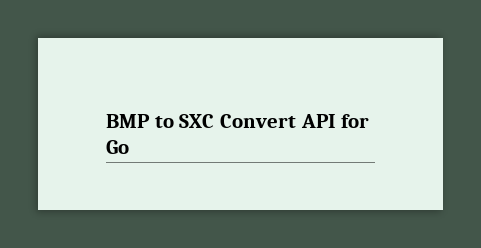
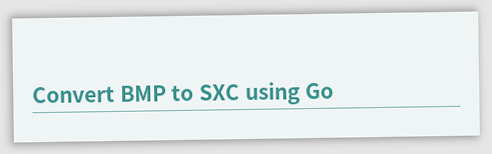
- BMP to SXC Convert API for Go
+ Convert BMP to SXC using Go

